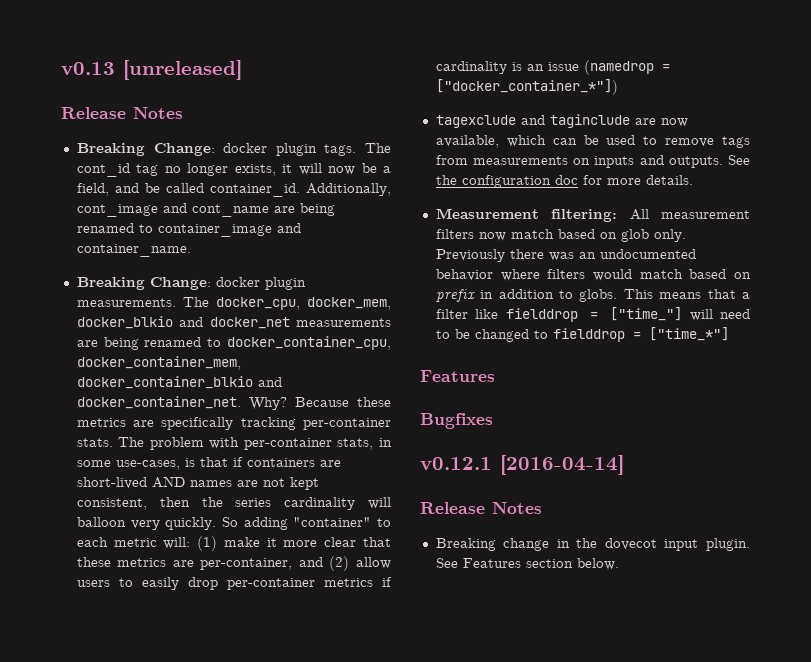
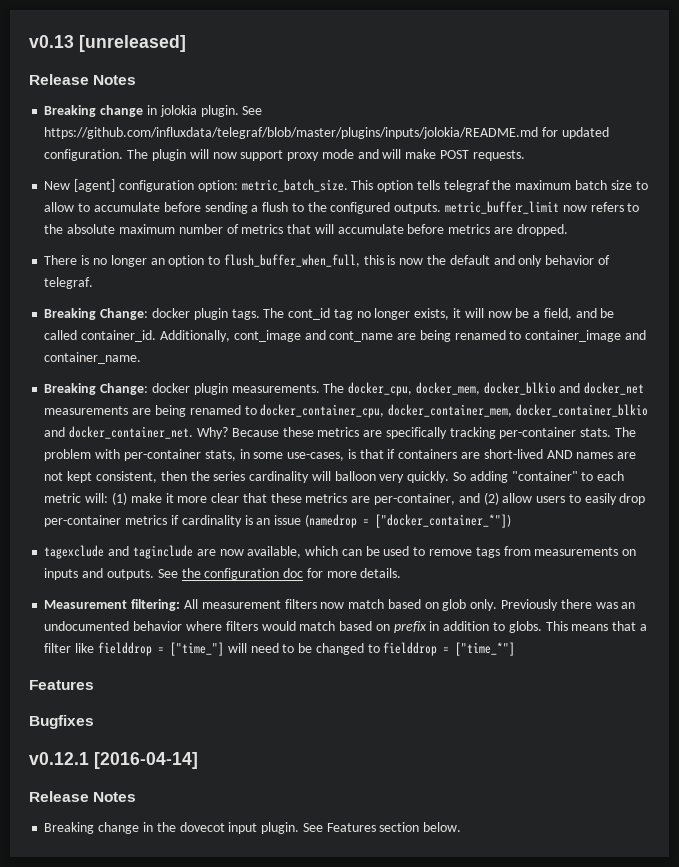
+ Breaking change in jolokia plugin. See https://github.com/influxdata/telegraf/blob/master/plugins/inputs/jolokia/README.md for updated configuration. The plugin will now support proxy mode and will make POST requests.
+ New [agent] configuration option: metric_batch_size. This option tells telegraf the maximum batch size to allow to accumulate before sending a flush to the configured outputs. metric_buffer_limit now refers to the absolute maximum number of metrics that will accumulate before metrics are dropped.
+ There is no longer an option to flush_buffer_when_full, this is now the default and only behavior of telegraf.

